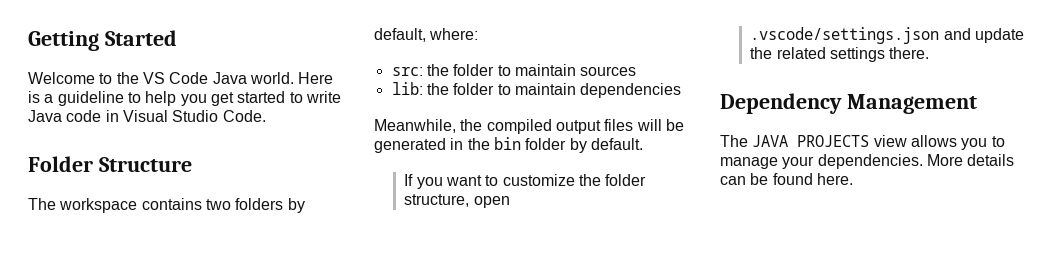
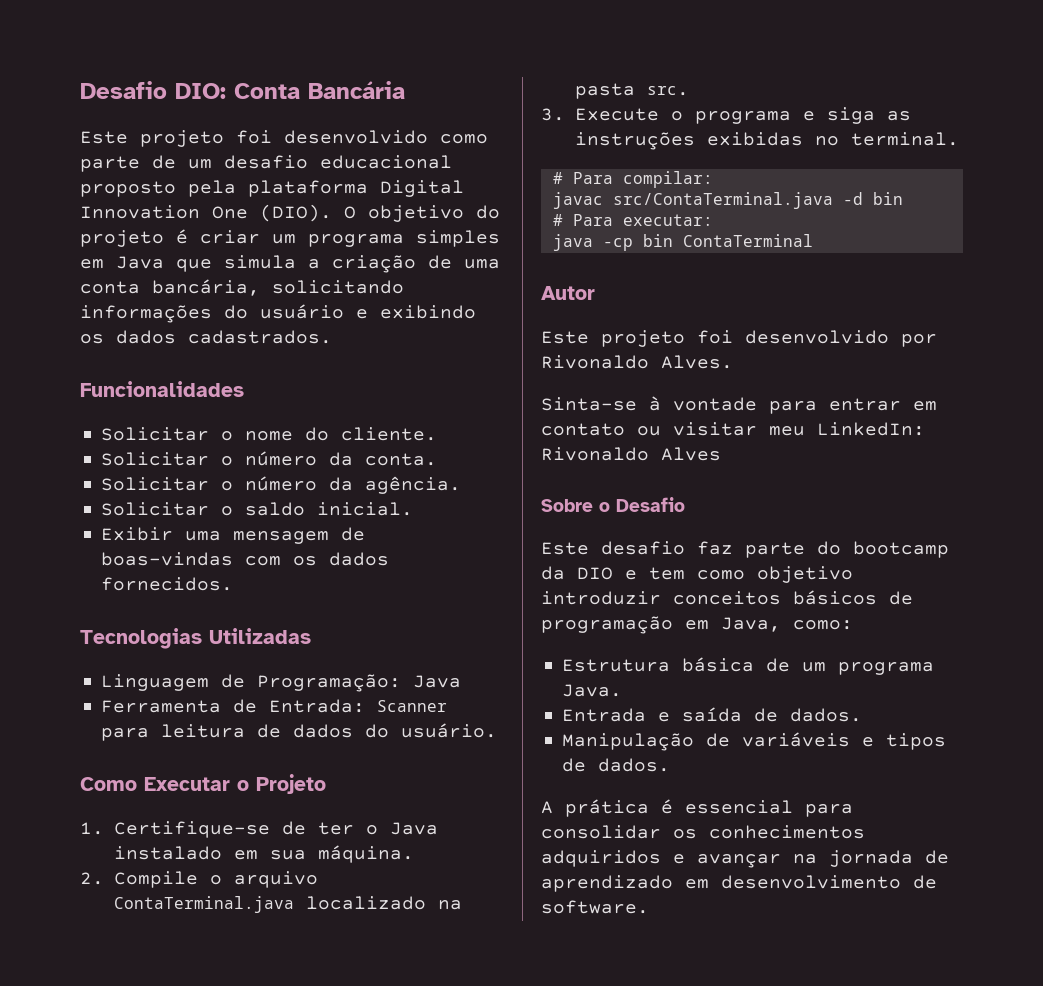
- Getting Started
- Welcome to the VS Code Java world. Here is a guideline to help you get started to write Java code in Visual Studio Code.
- Folder Structure
- The workspace contains two folders by default, where:
- src: the folder to maintain sources
- lib: the folder to maintain dependencies
- Meanwhile, the compiled output files will be generated in the bin folder by default.
- If you want to customize the folder structure, open .vscode/settings.json and update the related settings there.
- Dependency Management
- The JAVA PROJECTS view allows you to manage your dependencies. More details can be found here.
+ Desafio DIO: Conta Bancária
+ Este projeto foi desenvolvido como parte de um desafio educacional proposto pela plataforma Digital Innovation One (DIO). O objetivo do projeto é criar um programa simples em Java que simula a criação de uma conta bancária, solicitando informações do usuário e exibindo os dados cadastrados.
+ Funcionalidades
+ Solicitar o nome do cliente.
+ Solicitar o número da conta.
+ Solicitar o número da agência.
+ Solicitar o saldo inicial.
+ Exibir uma mensagem de boas-vindas com os dados fornecidos.
+ Tecnologias Utilizadas
+ Linguagem de Programação: Java
+ Ferramenta de Entrada: Scanner para leitura de dados do usuário.
+ Como Executar o Projeto
+ 1. Certifique-se de ter o Java instalado em sua máquina.
+ 2. Compile o arquivo ContaTerminal.java localizado na pasta src.
+ 3. Execute o programa e siga as instruções exibidas no terminal.
+ # Para compilar:
+ javac src/ContaTerminal.java -d bin
+ # Para executar:
+ java -cp bin ContaTerminal
+ Autor
+ Este projeto foi desenvolvido por Rivonaldo Alves.
+ Sinta-se à vontade para entrar em contato ou visitar meu LinkedIn: Rivonaldo Alves
+ Sobre o Desafio
+ Este desafio faz parte do bootcamp da DIO e tem como objetivo introduzir conceitos básicos de programação em Java, como:
+ Estrutura básica de um programa Java.
+ Entrada e saída de dados.
+ Manipulação de variáveis e tipos de dados.
+ A prática é essencial para consolidar os conhecimentos adquiridos e avançar na jornada de aprendizado em desenvolvimento de software.

